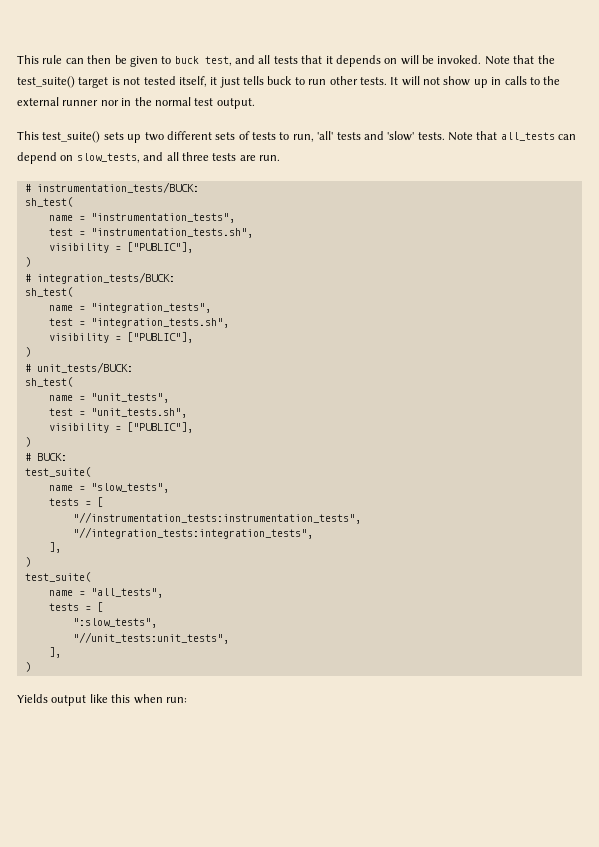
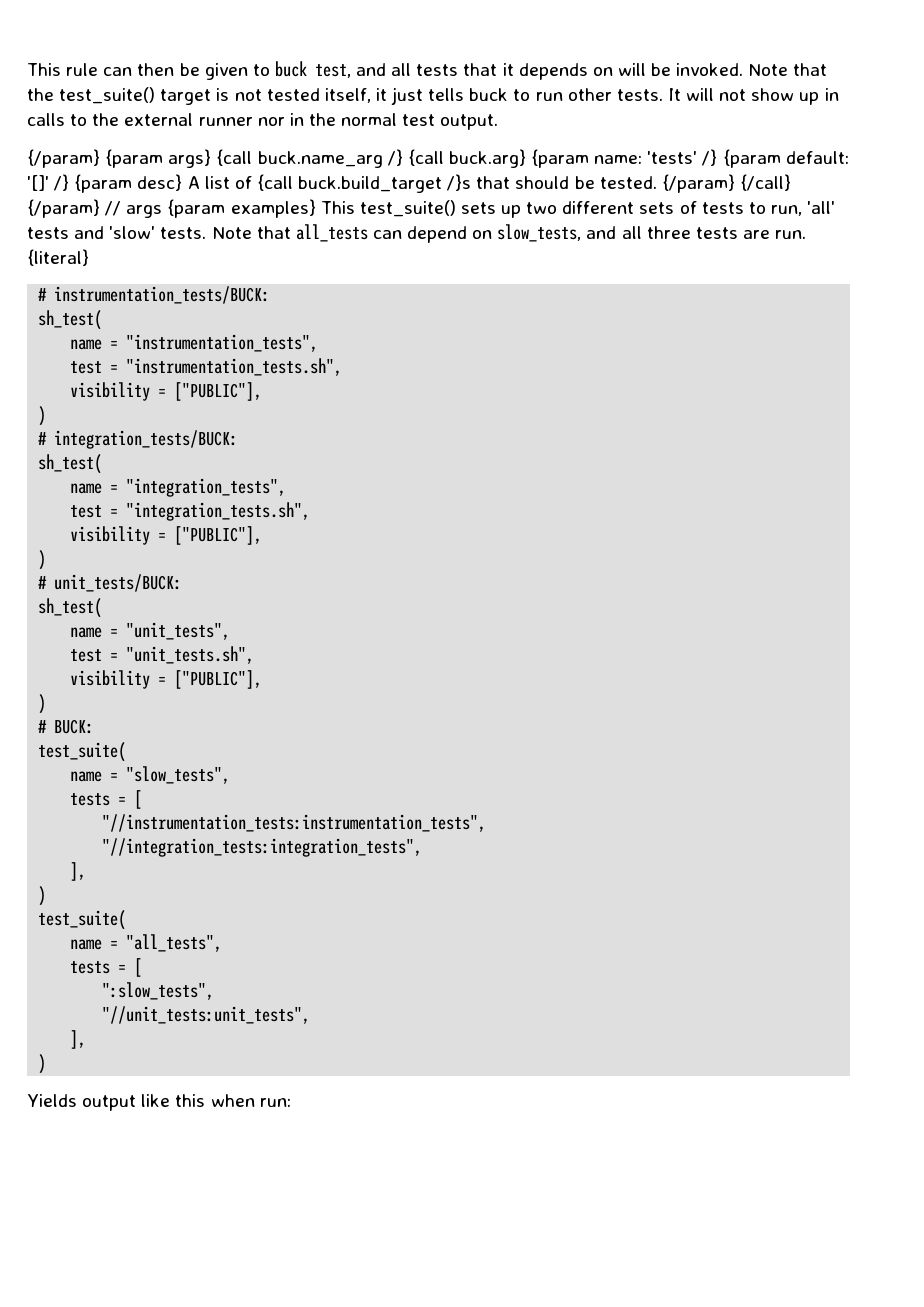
- This test_suite() sets up two different sets of tests to run, 'all' tests and 'slow' tests.
+ {/param} {param args} {call buck.name_arg /} {call buck.arg} {param name: 'tests' /} {param default: '[]' /} {param desc} A list of {call buck.build_target /}s that should be tested. {/param} {/call} {/param} // args {param examples} This test_suite() sets up two different sets of tests to run, 'all' tests and 'slow' tests.
+ {literal}

